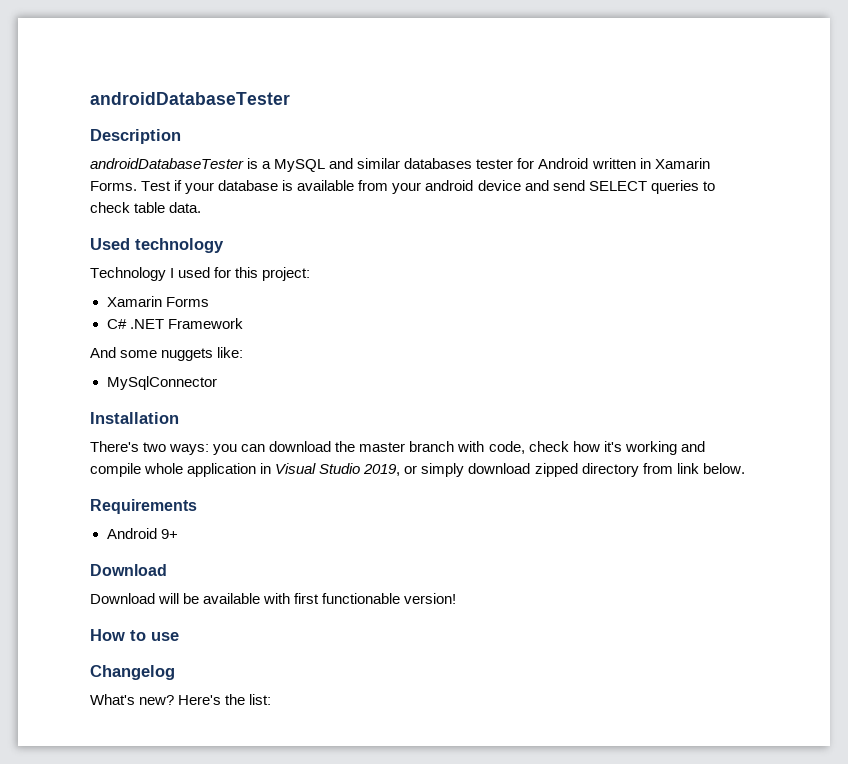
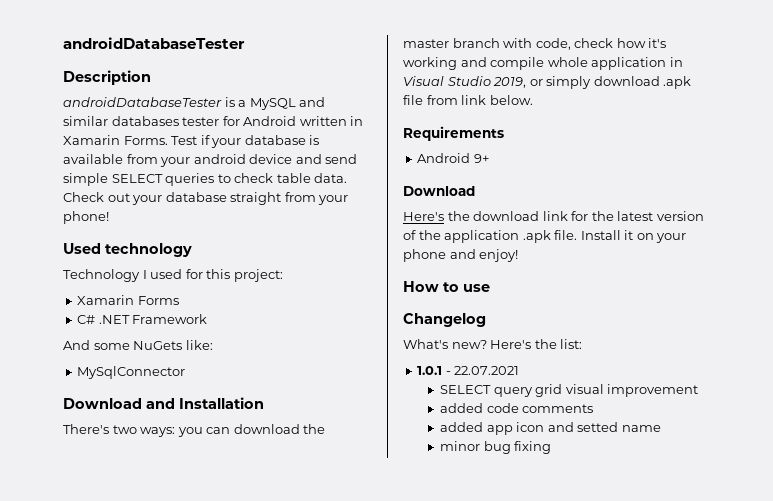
- Test if your database is available from your android device and send SELECT queries to check table data.
+ Test if your database is available from your android device and send simple SELECT queries to check table data. Check out your database straight from your phone!
- And some nuggets like:
+ And some NuGets like:
- Installation
+ Download and Installation
- There's two ways: you can download the master branch with code, check how it's working and compile whole application in Visual Studio 2019, or simply download zipped directory from link below.
+ There's two ways: you can download the master branch with code, check how it's working and compile whole application in Visual Studio 2019, or simply download .apk file from link below.
- Download will be available with first functionable version!
+ Here's the download link for the latest version of the application .apk file. Install it on your phone and enjoy!
+ 1.0.1 - 22.07.2021
+ SELECT query grid visual improvement
+ added code comments
+ added app icon and setted name
+ minor bug fixing

